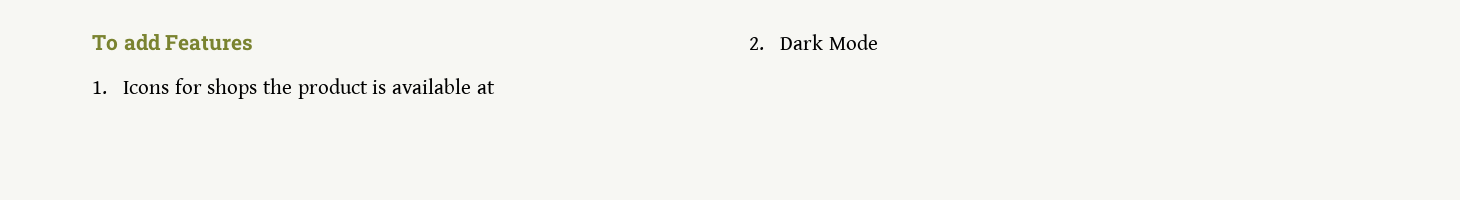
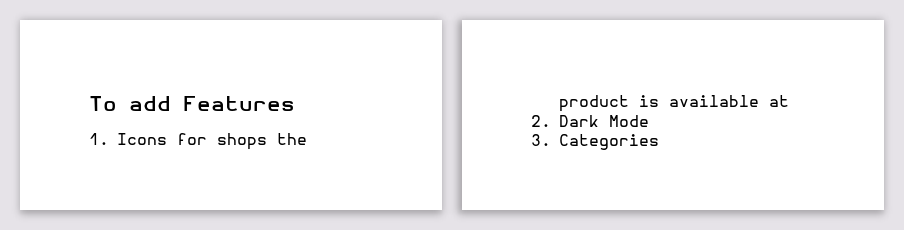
+ 3. Categories

